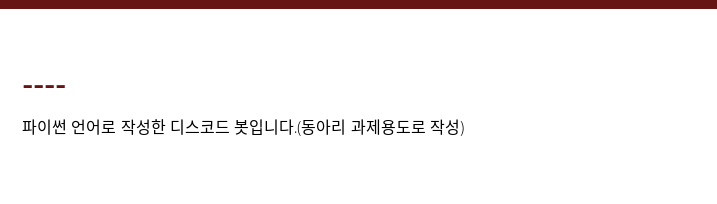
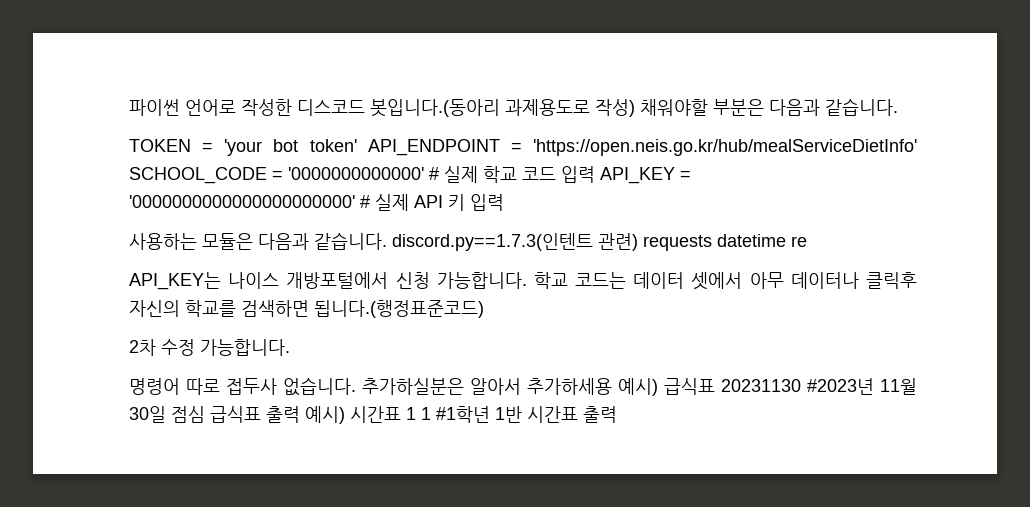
- ----
- 파이썬 언어로 작성한 디스코드 봇입니다.(동아리 과제용도로 작성)
+ 파이썬 언어로 작성한 디스코드 봇입니다.(동아리 과제용도로 작성) 채워야할 부분은 다음과 같습니다.
+ TOKEN = 'your bot token' API_ENDPOINT = 'https://open.neis.go.kr/hub/mealServiceDietInfo' SCHOOL_CODE = '0000000000000' # 실제 학교 코드 입력 API_KEY = '0000000000000000000000' # 실제 API 키 입력
+ 사용하는 모듈은 다음과 같습니다. discord.py==1.7.3(인텐트 관련) requests datetime re
+ API_KEY는 나이스 개방포털에서 신청 가능합니다. 학교 코드는 데이터 셋에서 아무 데이터나 클릭후 자신의 학교를 검색하면 됩니다.(행정표준코드)
+ 2차 수정 가능합니다.
+ 명령어 따로 접두사 없습니다. 추가하실분은 알아서 추가하세용 예시) 급식표 20231130 #2023년 11월 30일 점심 급식표 출력 예시) 시간표 1 1 #1학년 1반 시간표 출력

